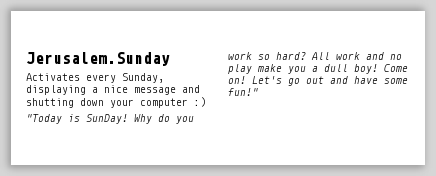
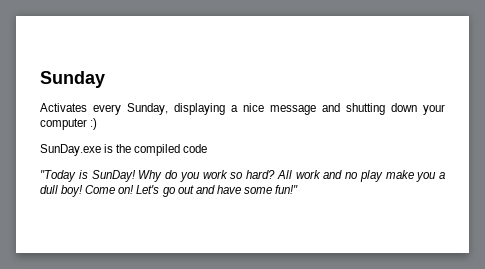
- Jerusalem.Sunday
+ Sunday
+ SunDay.exe is the compiled code

